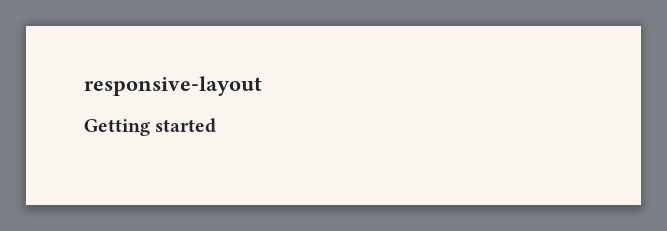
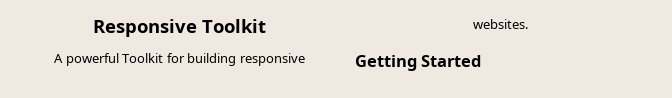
- responsive-layout
+ Responsive Toolkit
+ A powerful Toolkit for building responsive websites.
- Getting started
+ Getting Started

